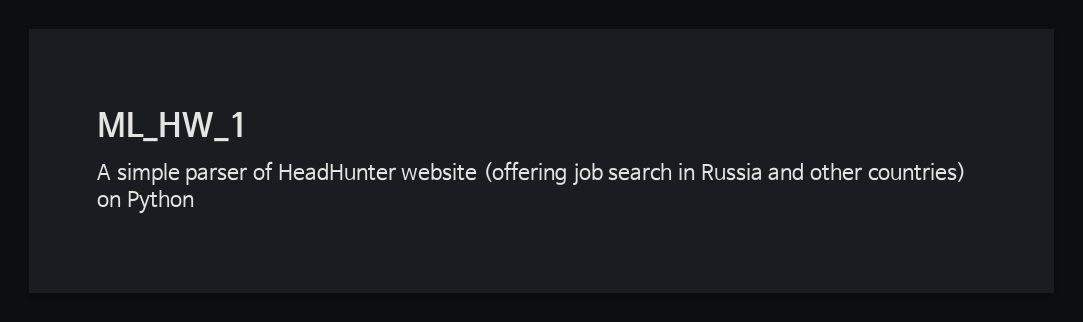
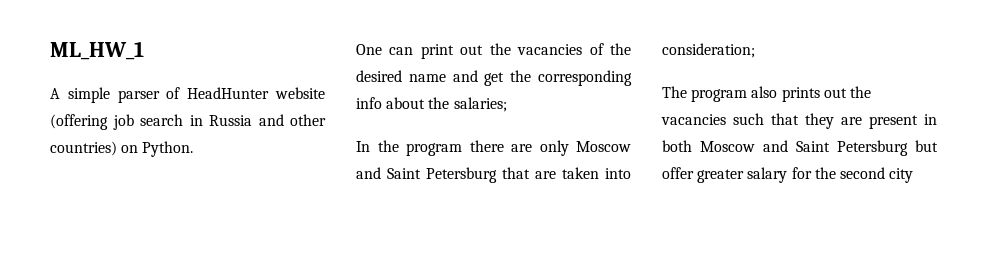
- A simple parser of HeadHunter website (offering job search in Russia and other countries) on Python
+ A simple parser of HeadHunter website (offering job search in Russia and other countries) on Python.
+ One can print out the vacancies of the desired name and get the corresponding info about the salaries;
+ In the program there are only Moscow and Saint Petersburg that are taken into consideration;
+ The program also prints out the vacancies such that they are present in both Moscow and Saint Petersburg but offer greater salary for the second city

